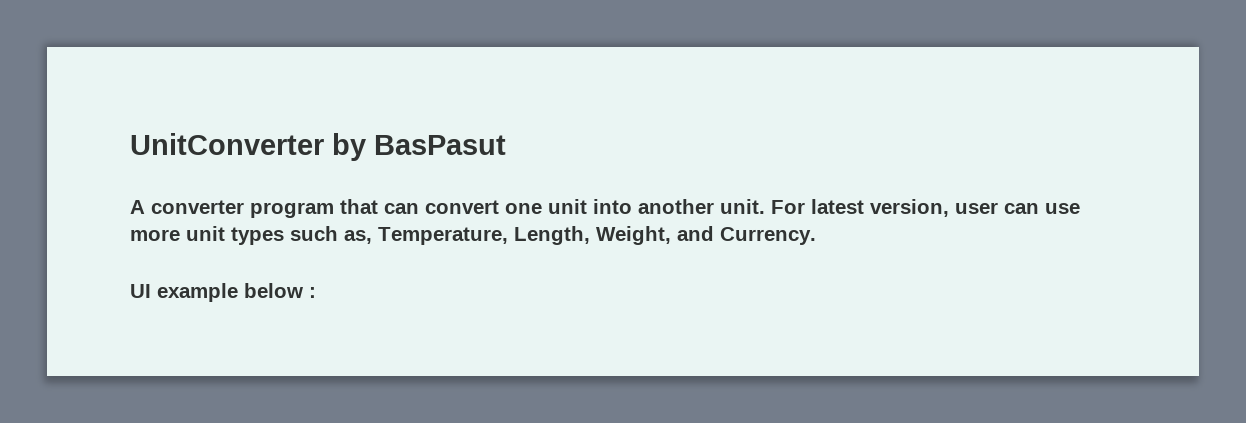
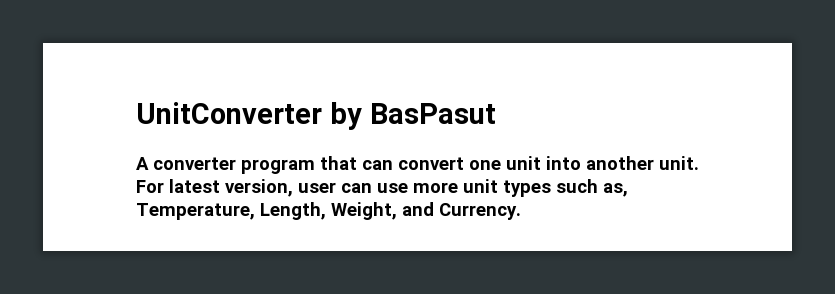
- UI example below :

